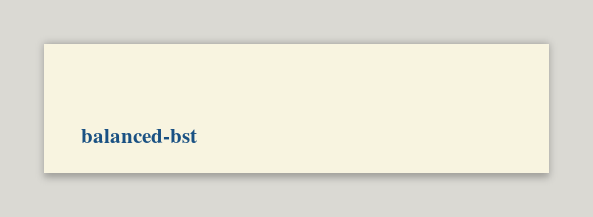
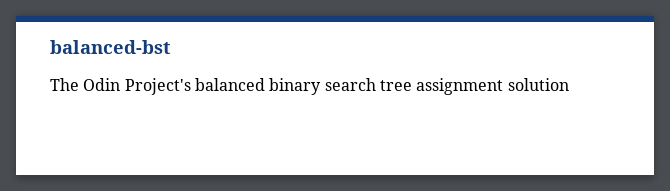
+ The Odin Project's balanced binary search tree assignment solution

